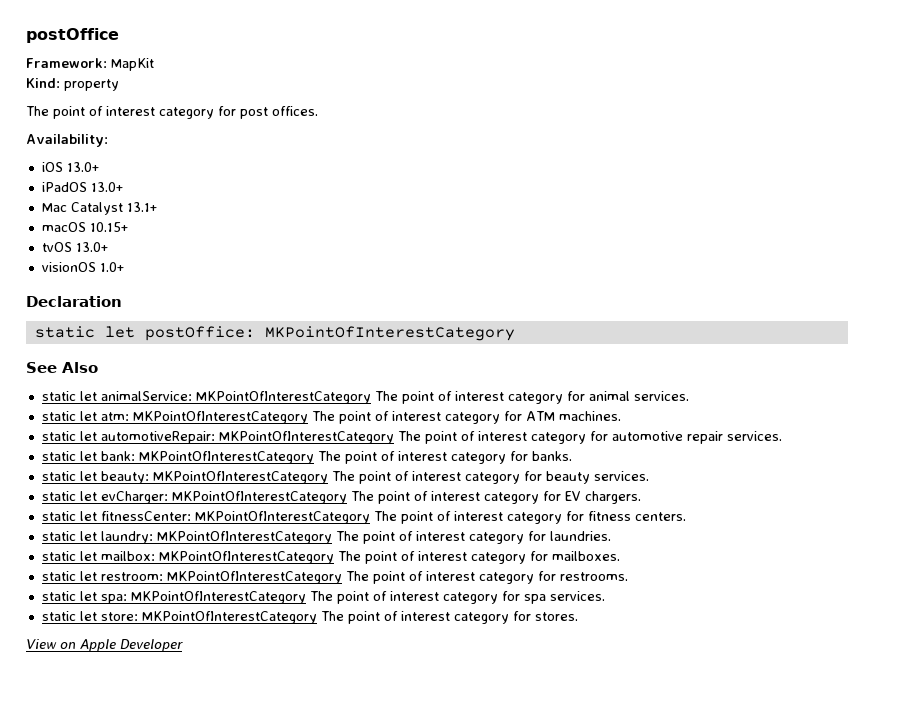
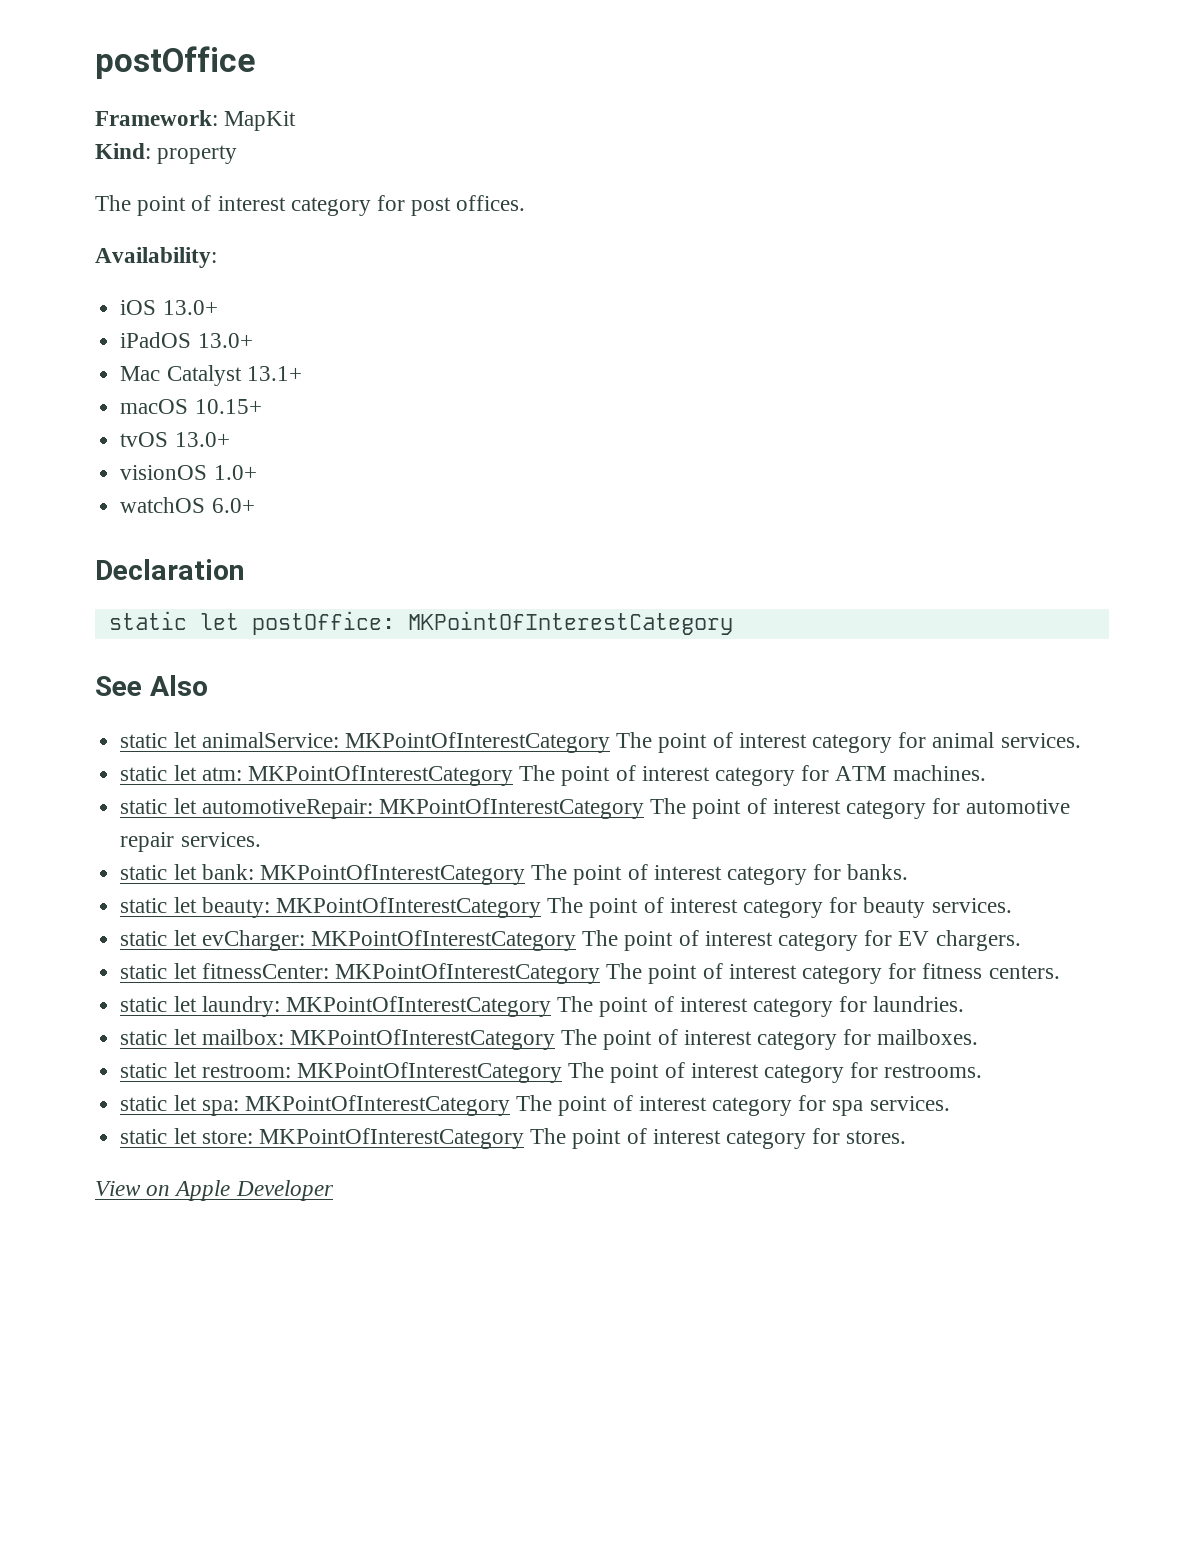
+ watchOS 6.0+

